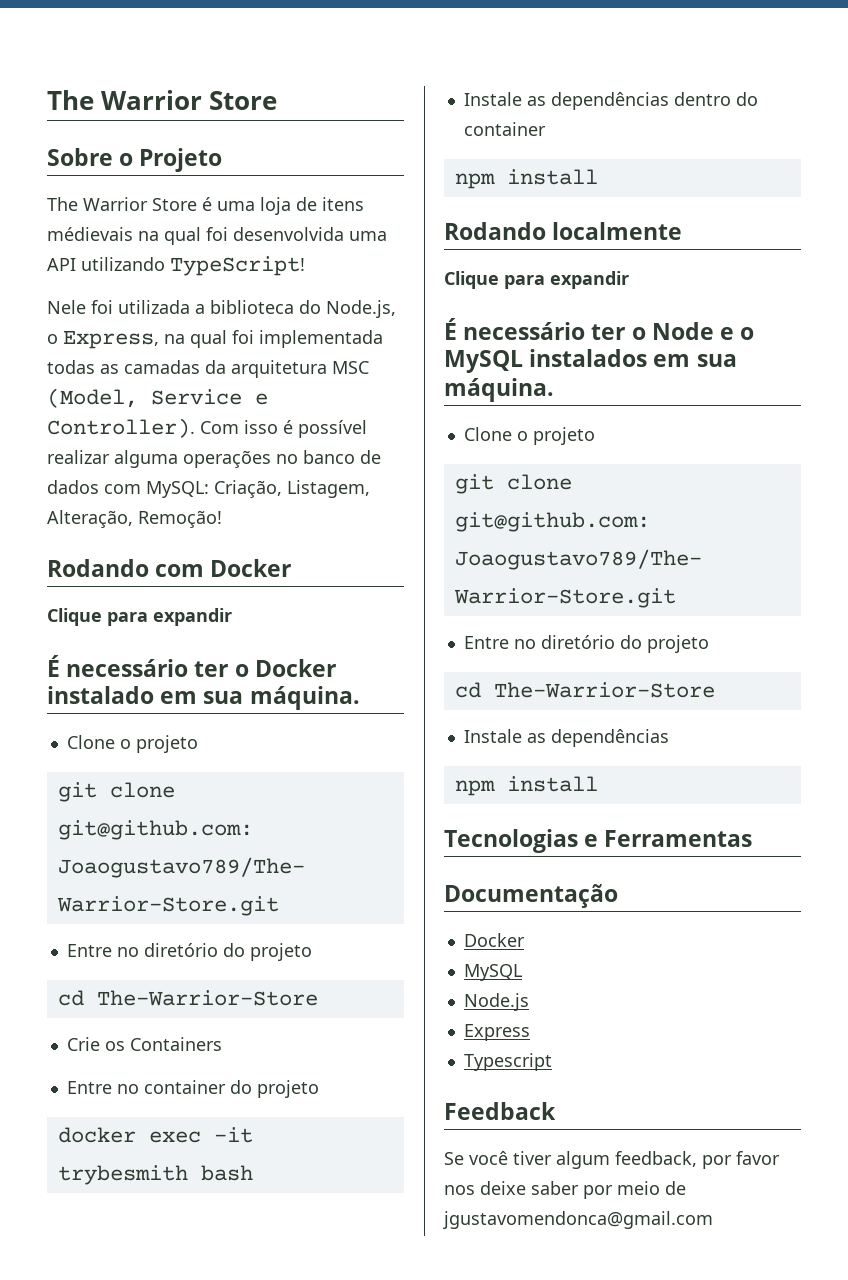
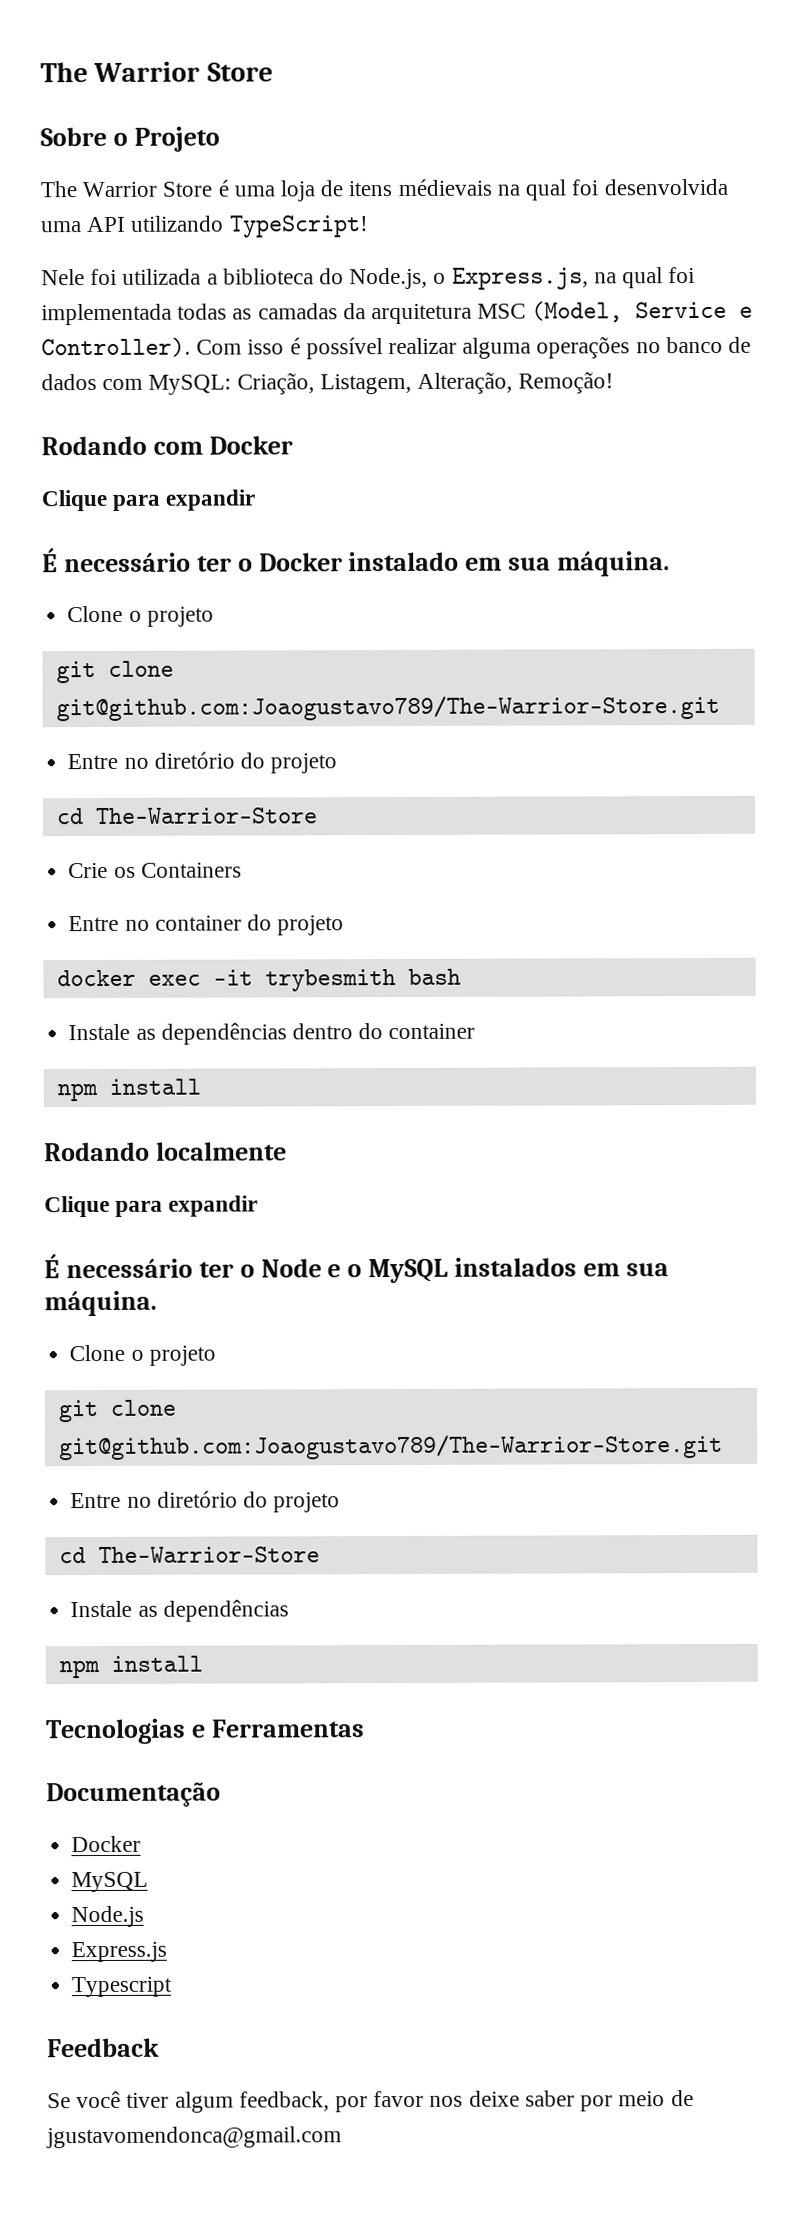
- Nele foi utilizada a biblioteca do Node.js, o Express, na qual foi implementada todas as camadas da arquitetura MSC (Model, Service e Controller).
+ Nele foi utilizada a biblioteca do Node.js, o Express.js, na qual foi implementada todas as camadas da arquitetura MSC (Model, Service e Controller).
- Express
+ Express.js

